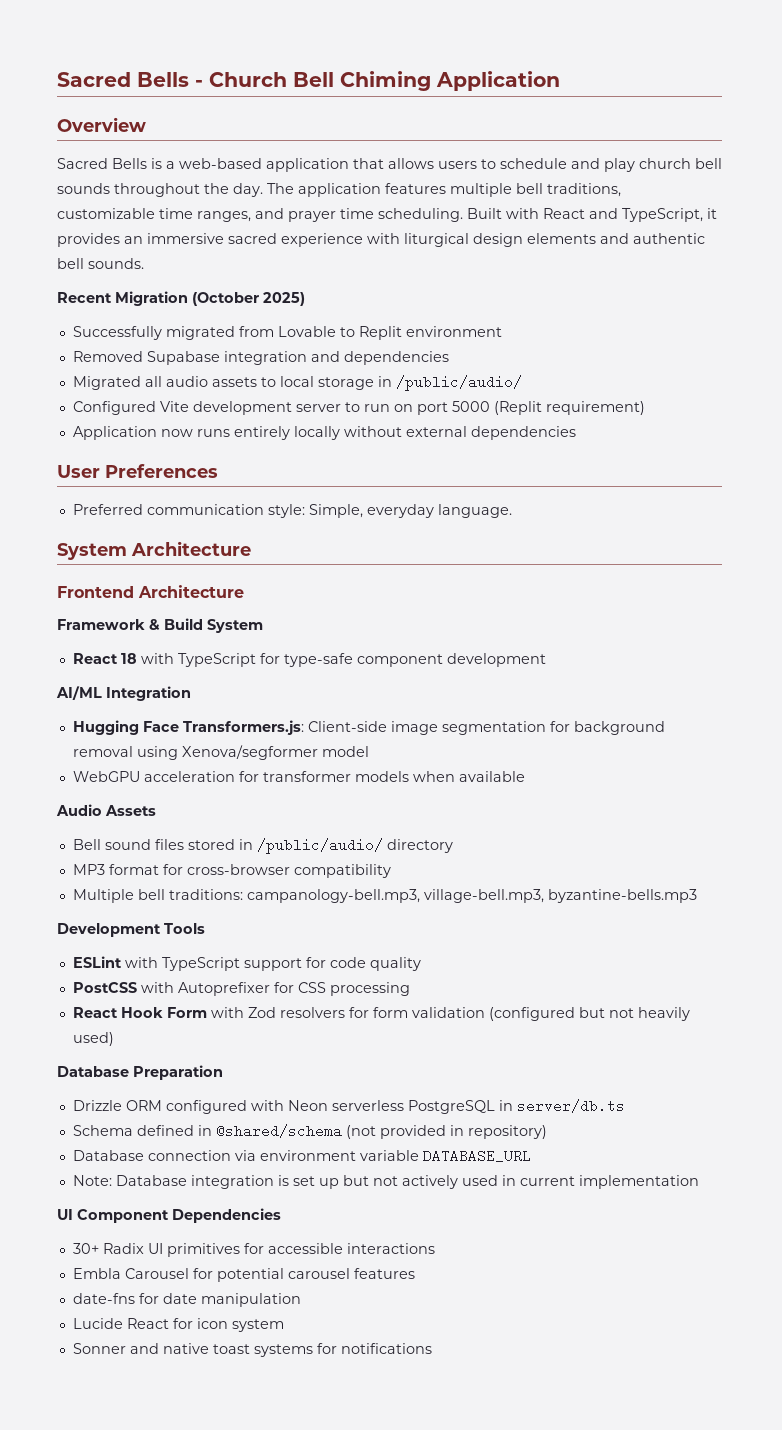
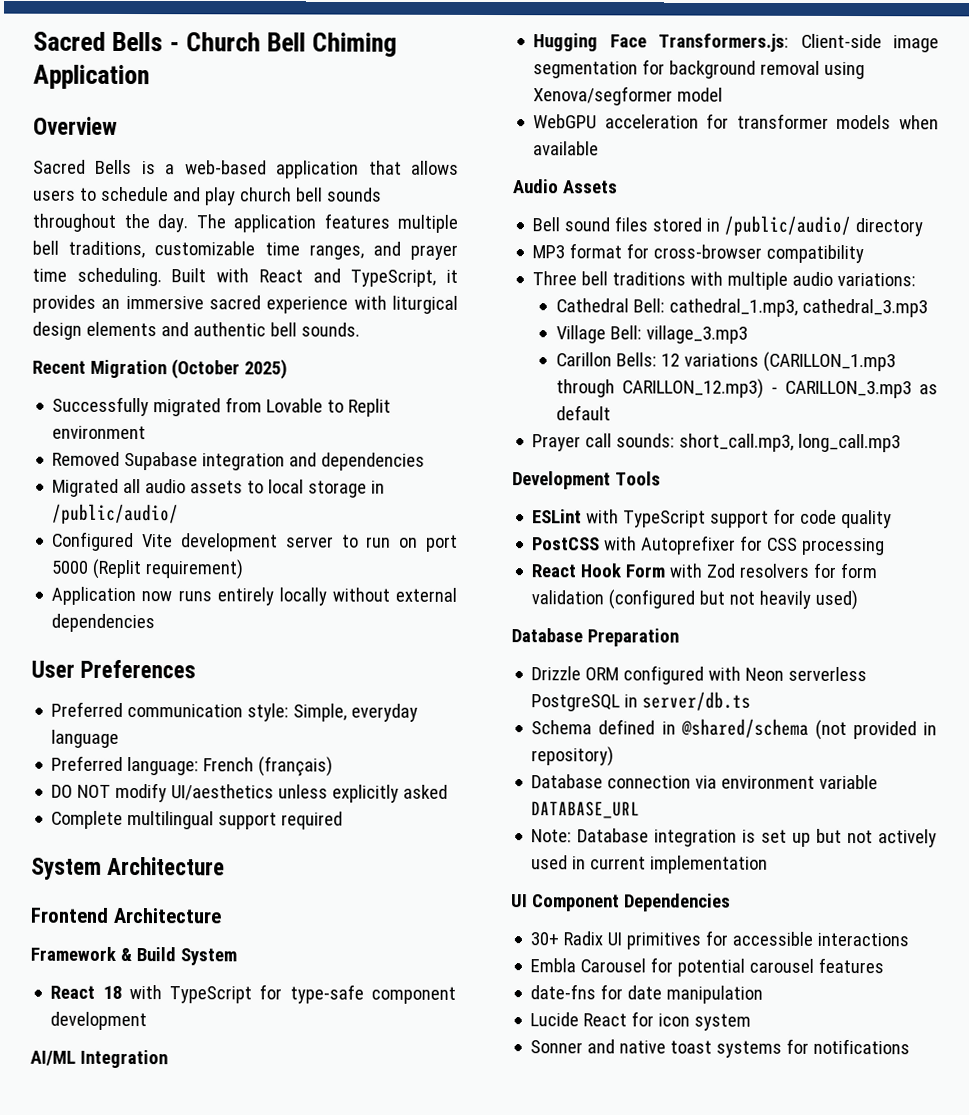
- Preferred communication style: Simple, everyday language.
+ Preferred communication style: Simple, everyday language
+ Preferred language: French (français)
+ DO NOT modify UI/aesthetics unless explicitly asked
+ Complete multilingual support required
- Multiple bell traditions: campanology-bell.mp3, village-bell.mp3, byzantine-bells.mp3
+ Three bell traditions with multiple audio variations:
+ Cathedral Bell: cathedral_1.mp3, cathedral_3.mp3
+ Village Bell: village_3.mp3
+ Carillon Bells: 12 variations (CARILLON_1.mp3 through CARILLON_12.mp3) - CARILLON_3.mp3 as default
+ Prayer call sounds: short_call.mp3, long_call.mp3

